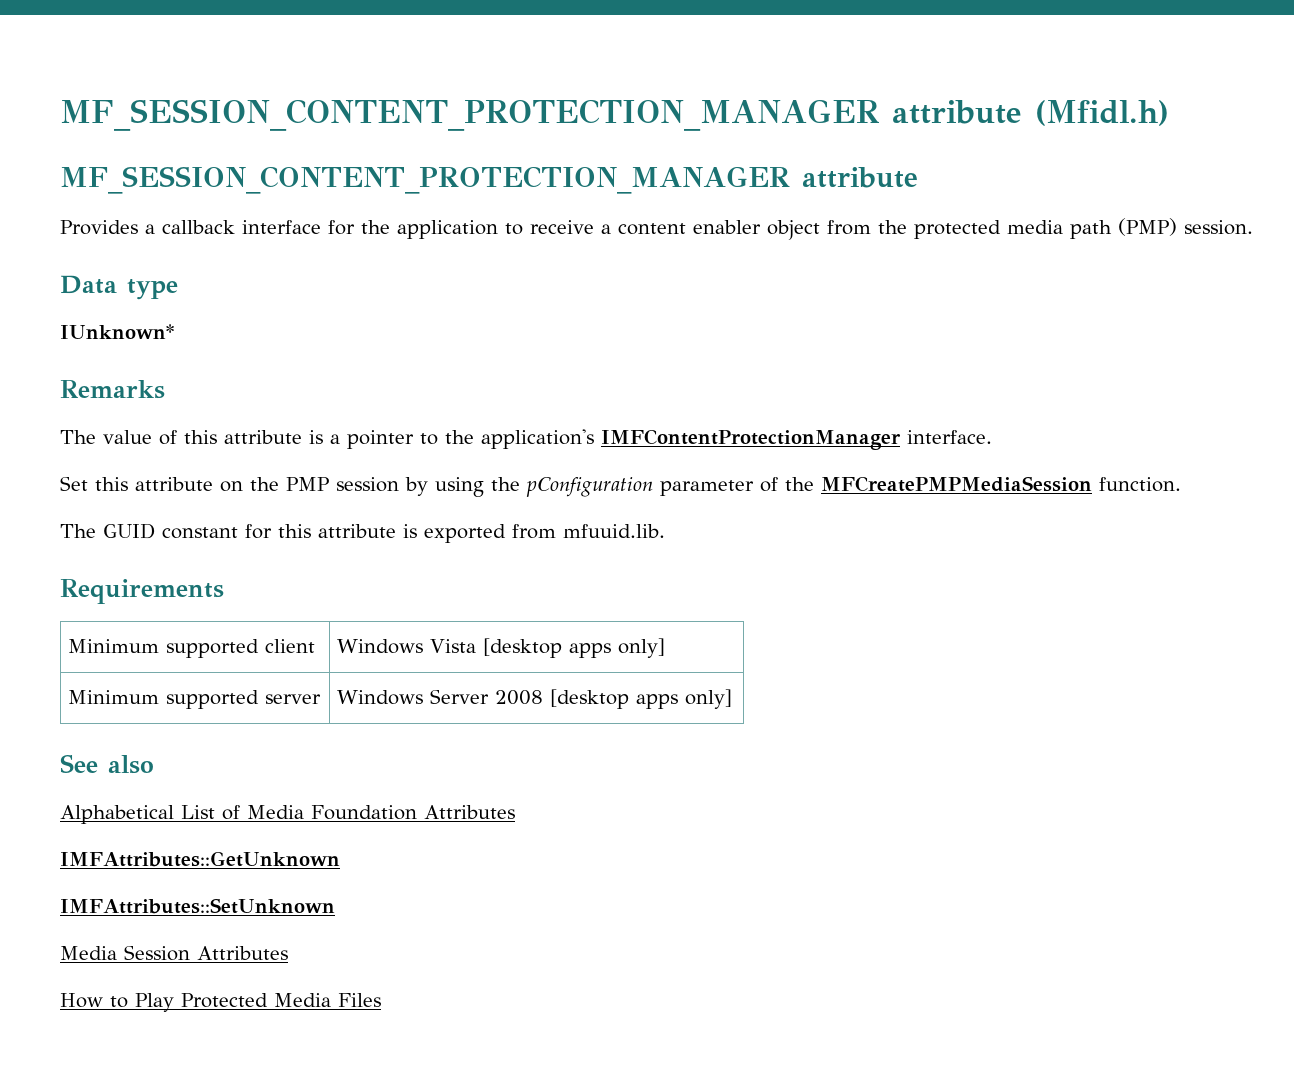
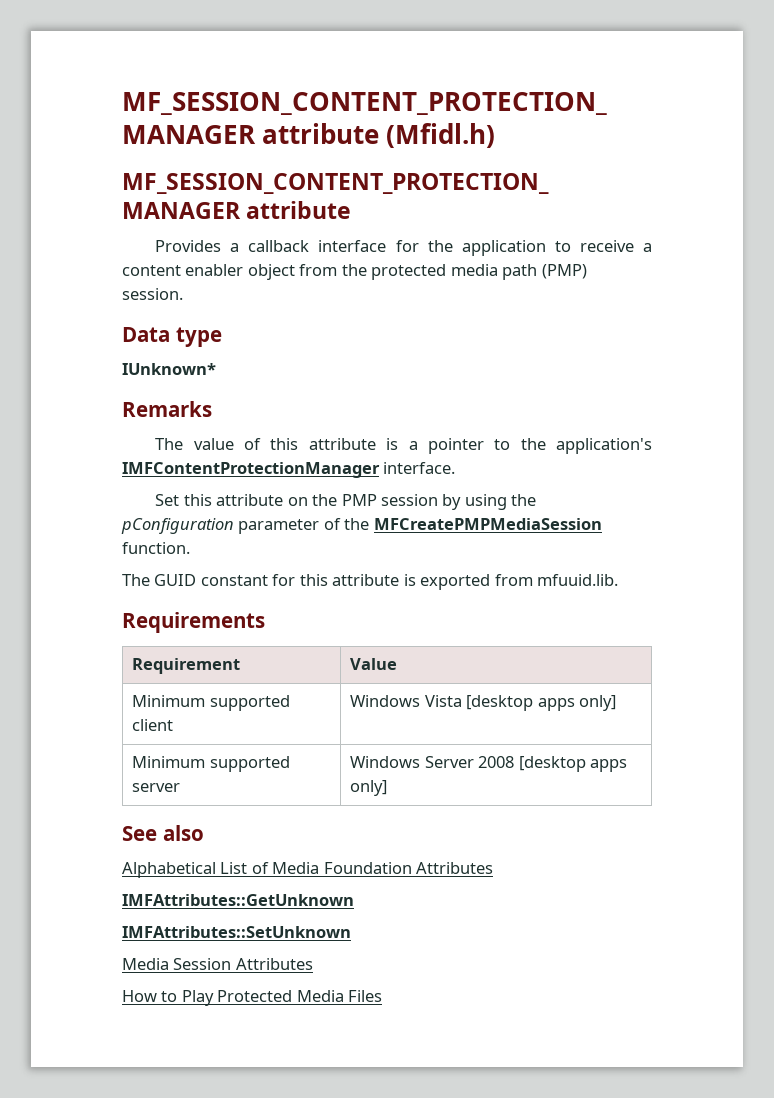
+ Requirement | Value

